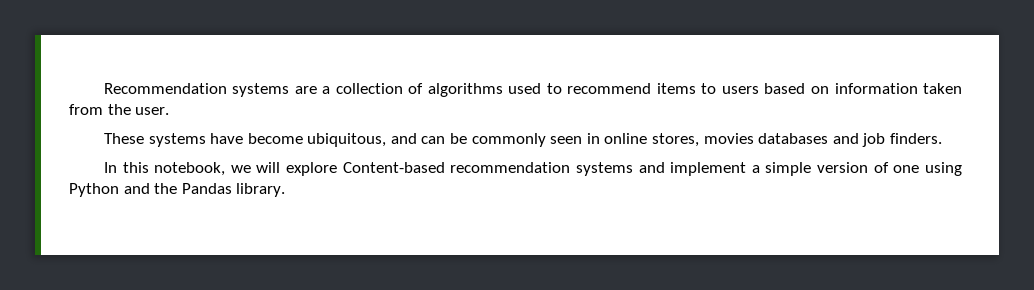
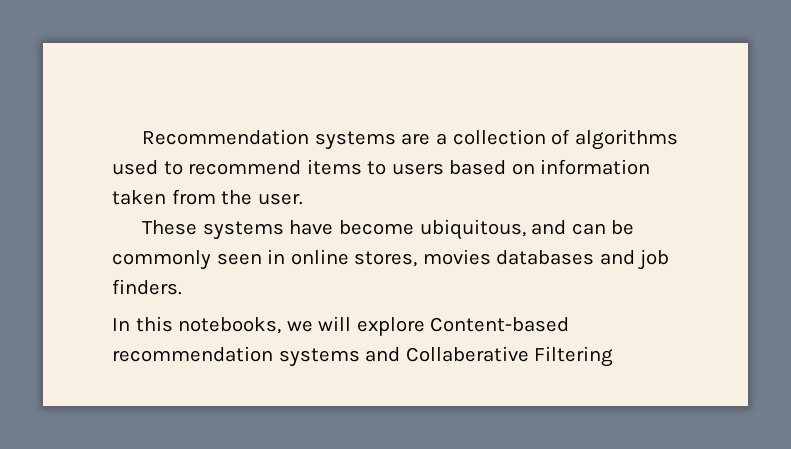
- In this notebook, we will explore Content-based recommendation systems and implement a simple version of one using Python and the Pandas library.
+ In this notebooks, we will explore Content-based recommendation systems and Collaberative Filtering

